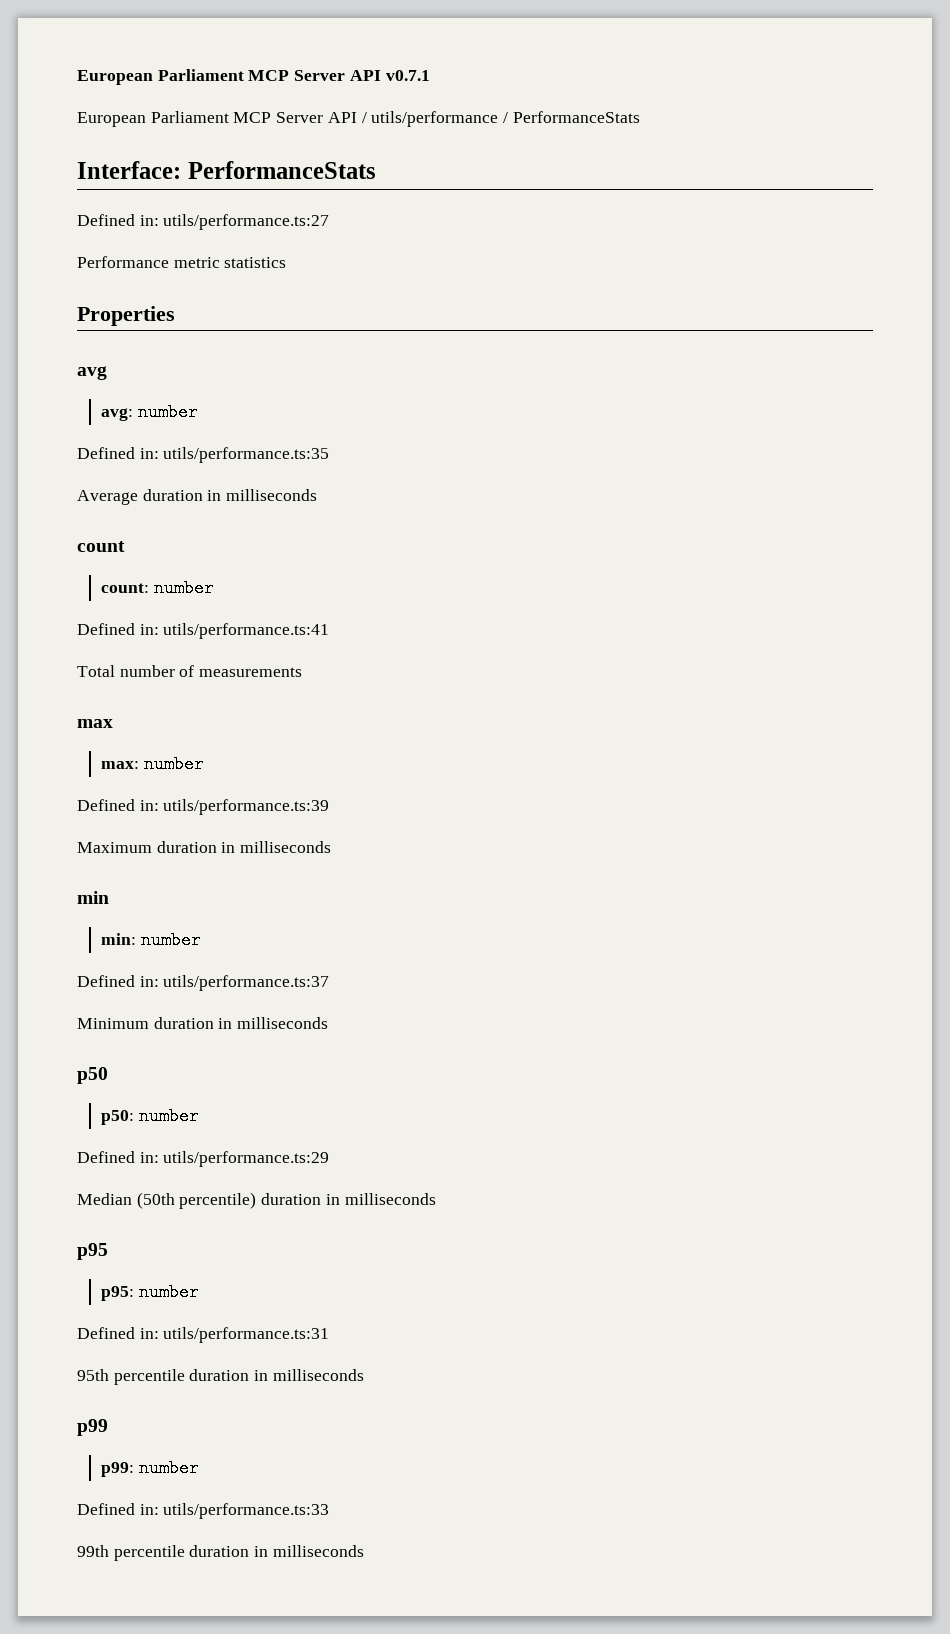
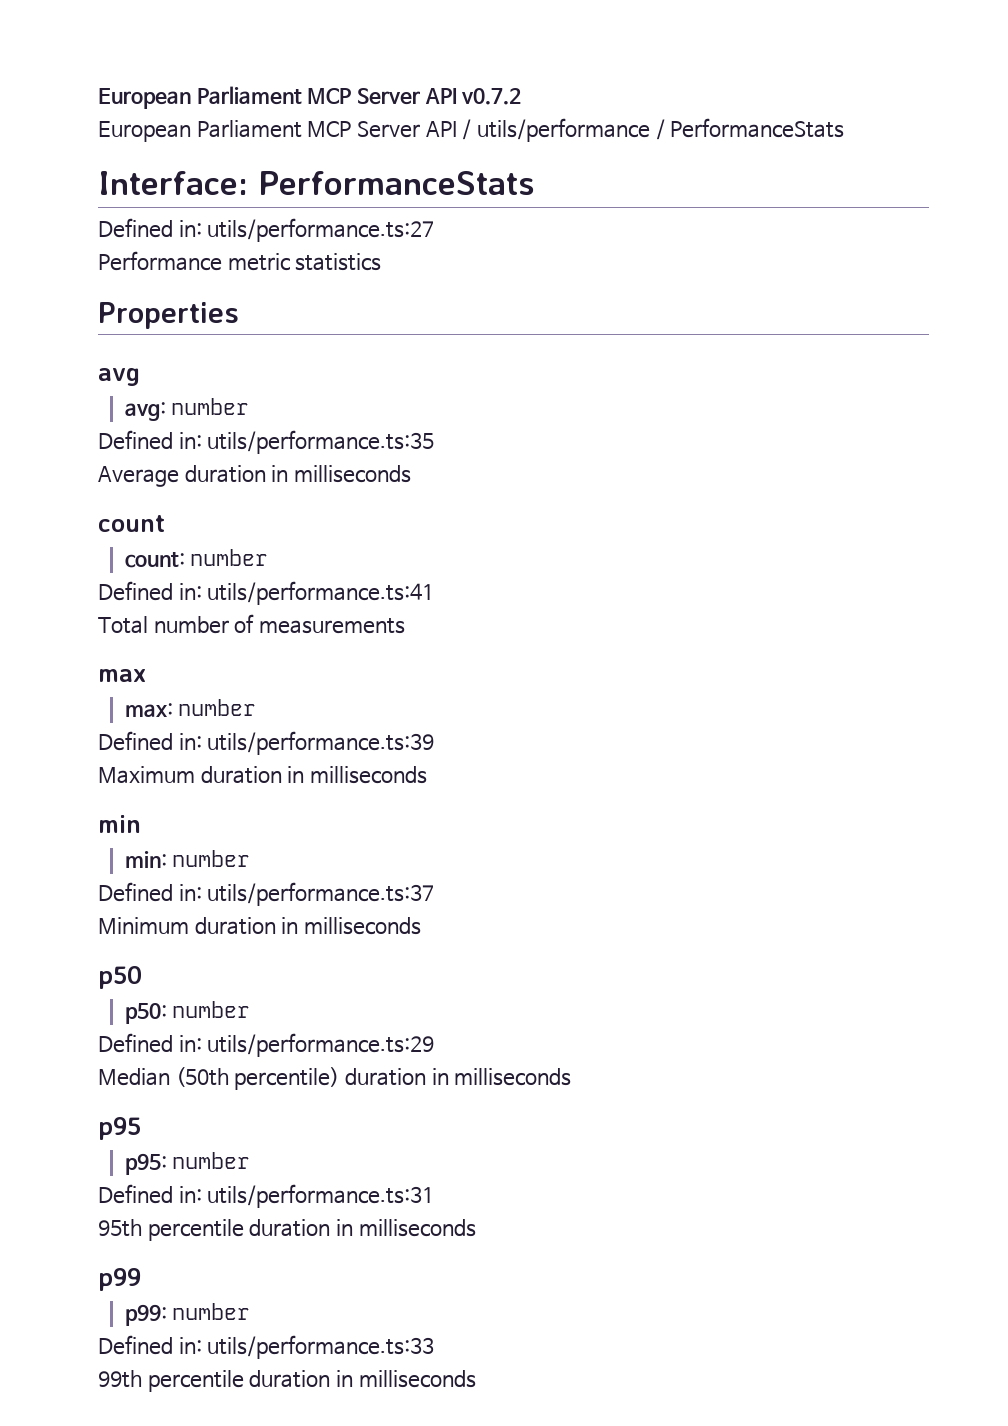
- European Parliament MCP Server API v0.7.1
+ European Parliament MCP Server API v0.7.2

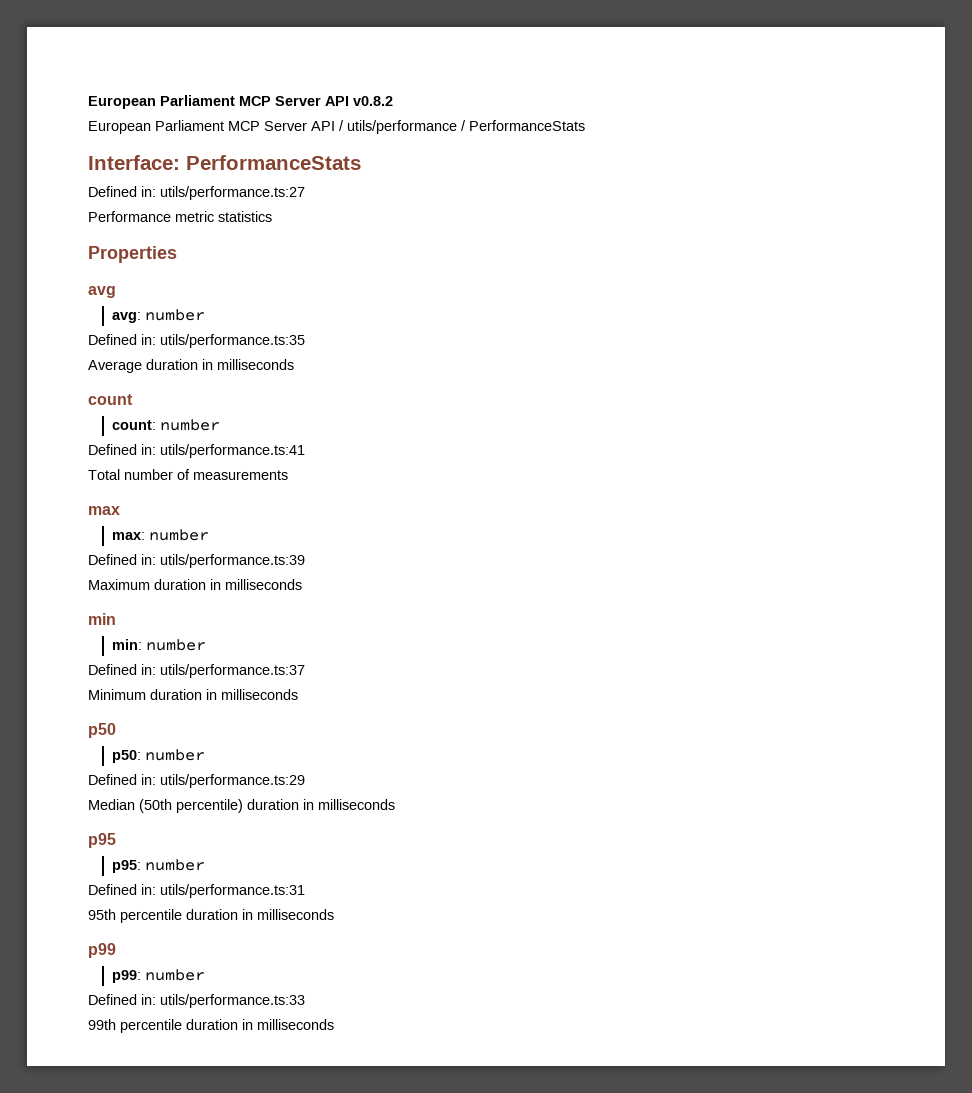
- European Parliament MCP Server API v0.7.2
+ European Parliament MCP Server API v0.8.2

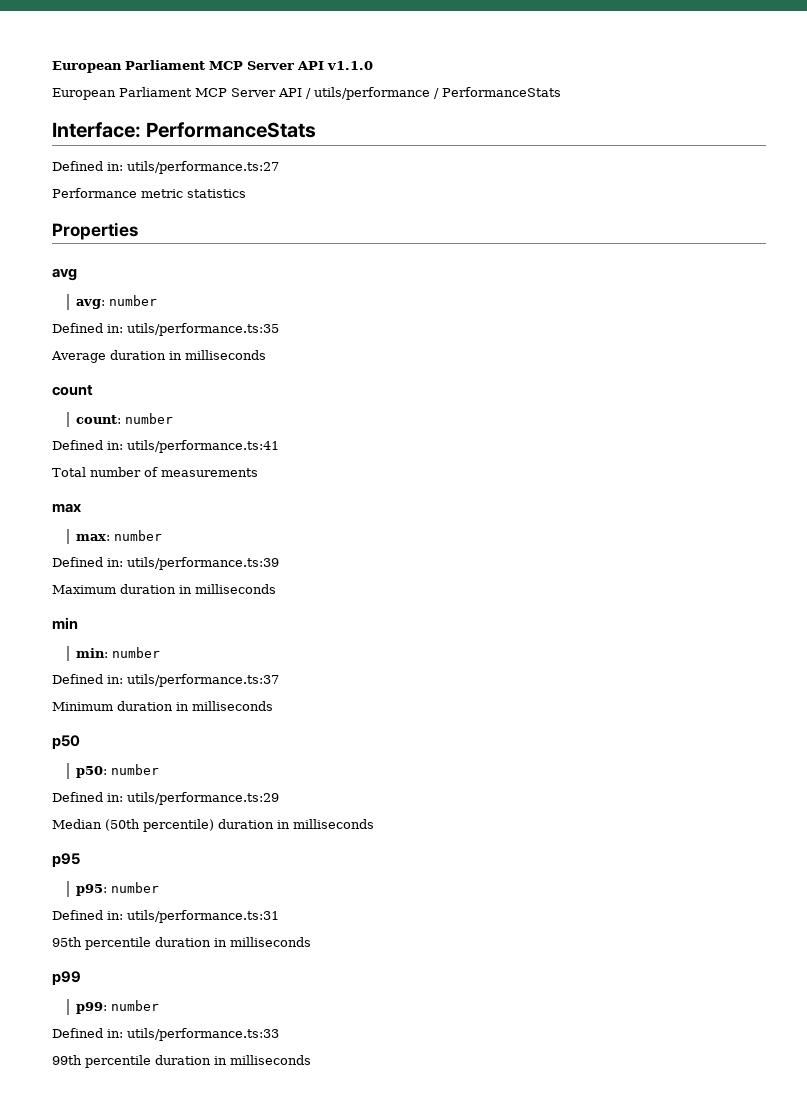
- European Parliament MCP Server API v0.8.2
+ European Parliament MCP Server API v1.1.0

